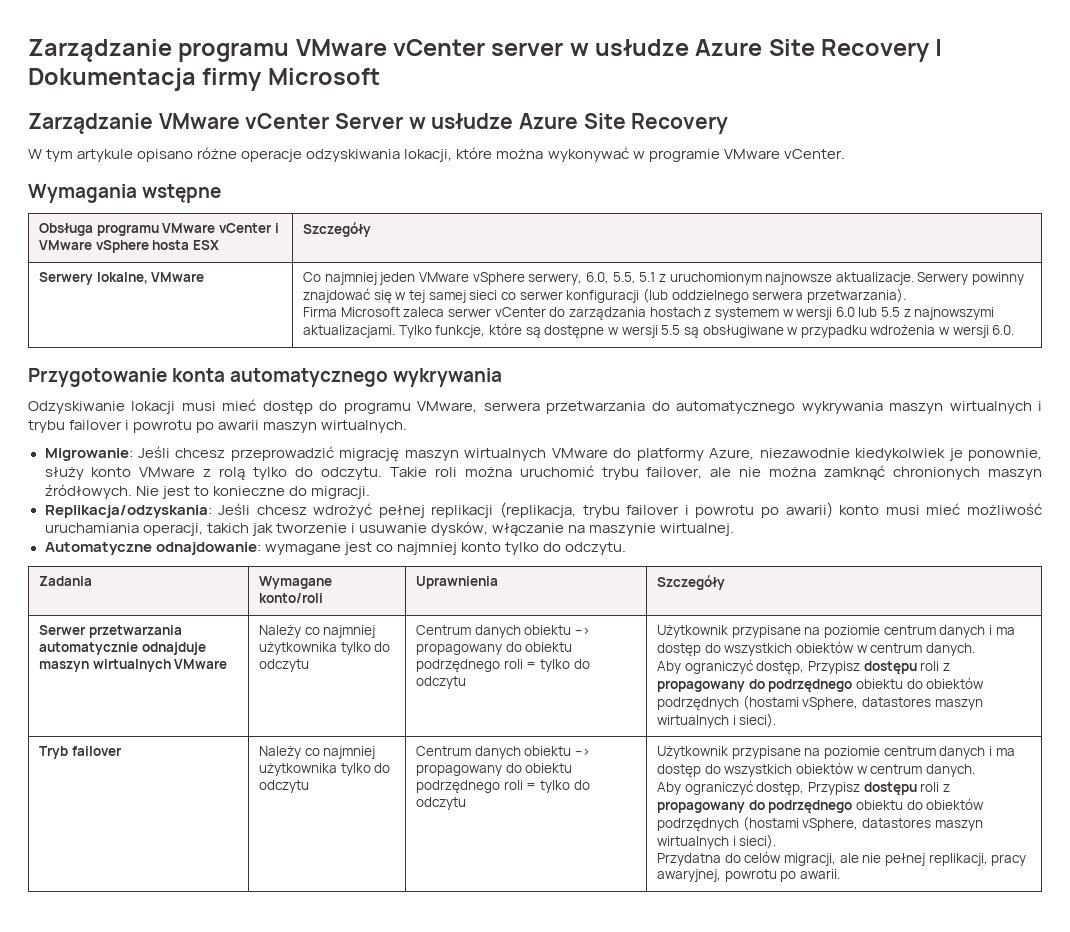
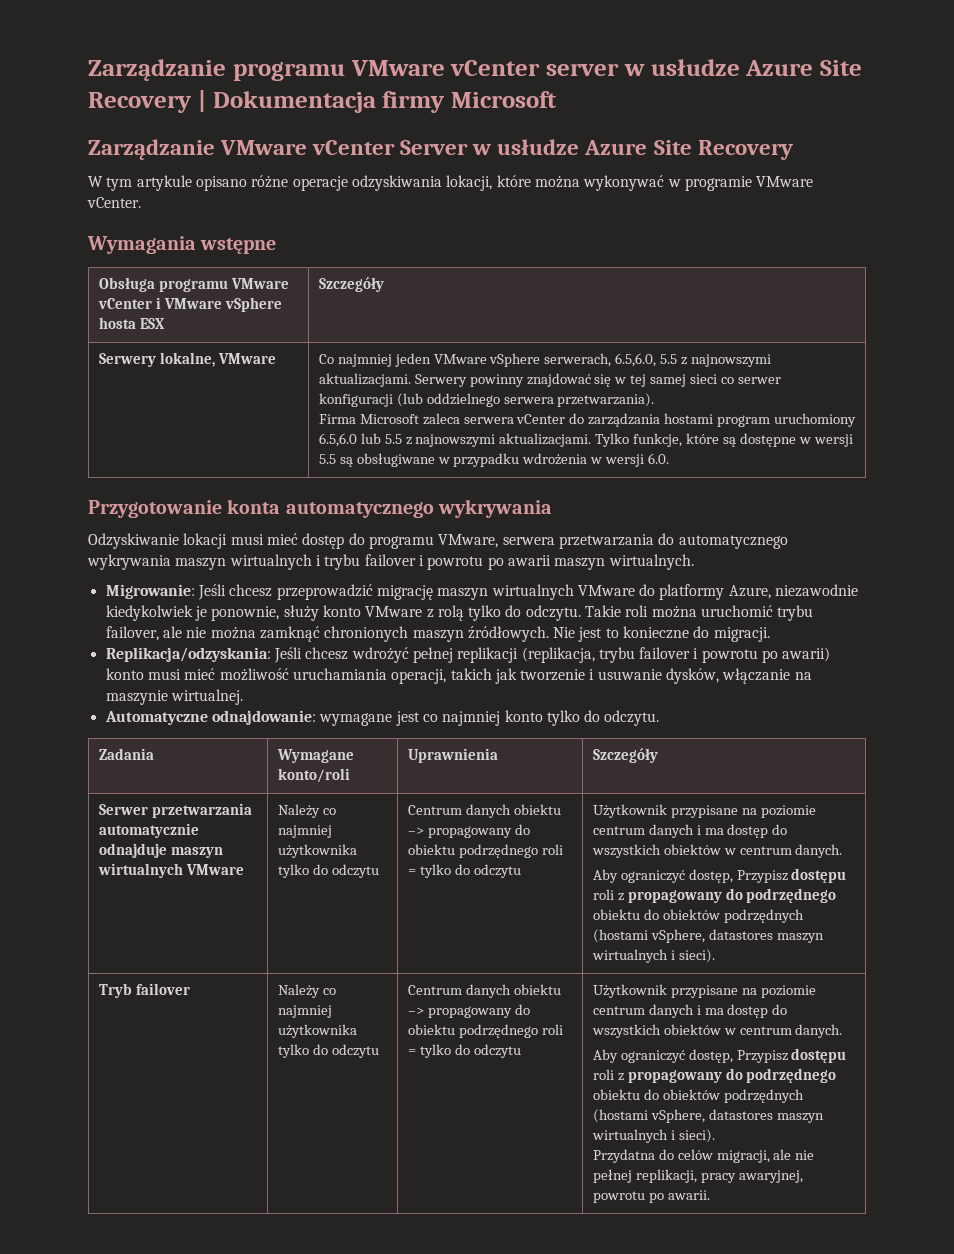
- Co najmniej jeden VMware vSphere serwery, 6.0, 5.5, 5.1 z uruchomionym najnowsze aktualizacje.
+ Co najmniej jeden VMware vSphere serwerach, 6.5,6.0, 5.5 z najnowszymi aktualizacjami.
- Firma Microsoft zaleca serwer vCenter do zarządzania hostach z systemem w wersji 6.0 lub 5.5 z najnowszymi aktualizacjami.
+ Firma Microsoft zaleca serwera vCenter do zarządzania hostami program uruchomiony 6.5,6.0 lub 5.5 z najnowszymi aktualizacjami.

